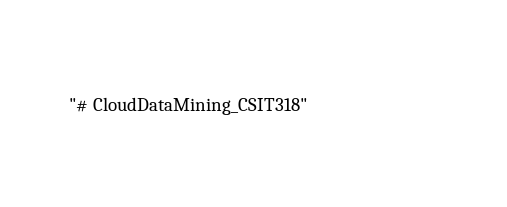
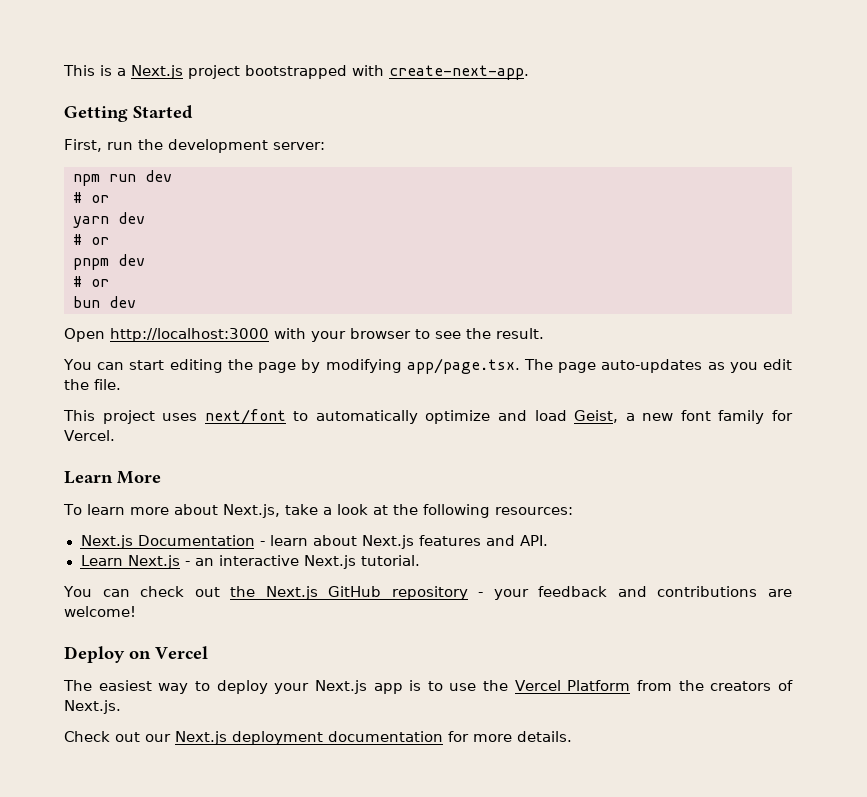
- "# CloudDataMining_CSIT318"
+ This is a Next.js project bootstrapped with create-next-app.
+ Getting Started
+ First, run the development server:
+ npm run dev
+ # or
+ yarn dev
+ # or
+ pnpm dev
+ # or
+ bun dev
+ Open http://localhost:3000 with your browser to see the result.
+ You can start editing the page by modifying app/page.tsx. The page auto-updates as you edit the file.
+ This project uses next/font to automatically optimize and load Geist, a new font family for Vercel.
+ Learn More
+ To learn more about Next.js, take a look at the following resources:
+ Next.js Documentation - learn about Next.js features and API.
+ Learn Next.js - an interactive Next.js tutorial.
+ You can check out the Next.js GitHub repository - your feedback and contributions are welcome!
+ Deploy on Vercel
+ The easiest way to deploy your Next.js app is to use the Vercel Platform from the creators of Next.js.
+ Check out our Next.js deployment documentation for more details.

